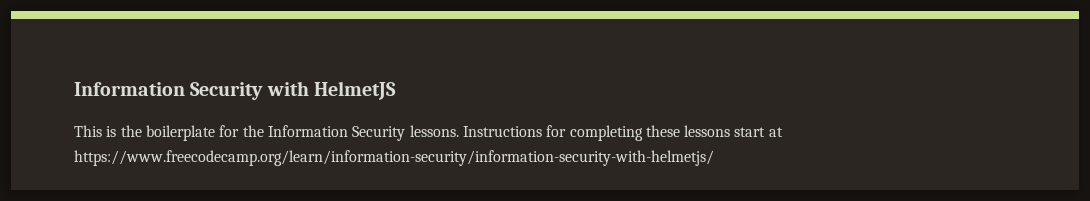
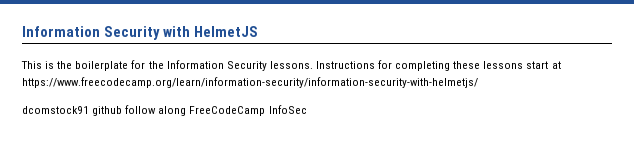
+ dcomstock91 github follow along FreeCodeCamp InfoSec

